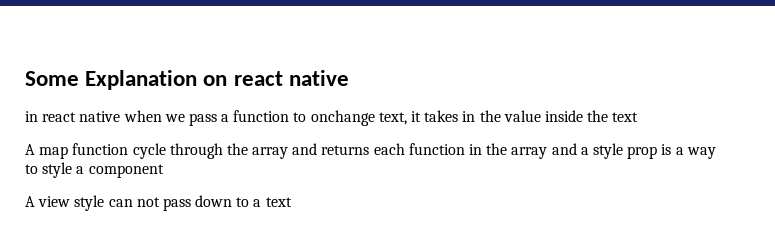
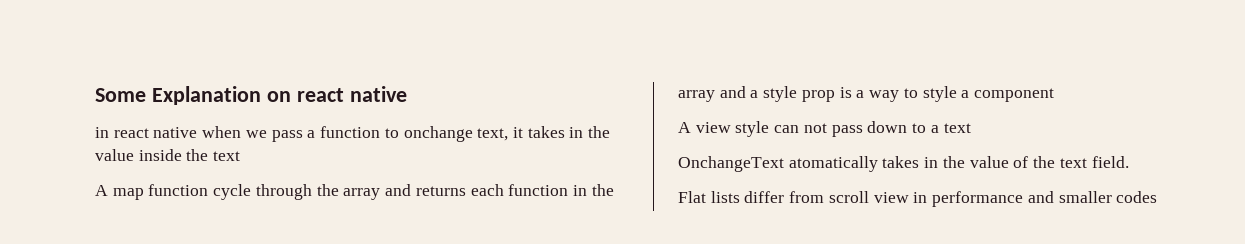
+ OnchangeText atomatically takes in the value of the text field.
+ Flat lists differ from scroll view in performance and smaller codes

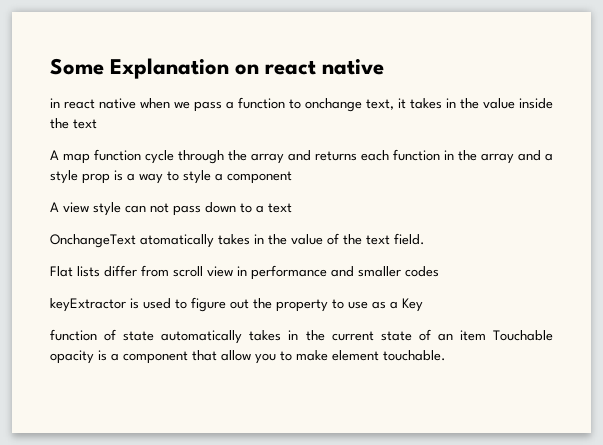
+ keyExtractor is used to figure out the property to use as a Key
+ function of state automatically takes in the current state of an item Touchable opacity is a component that allow you to make element touchable.

